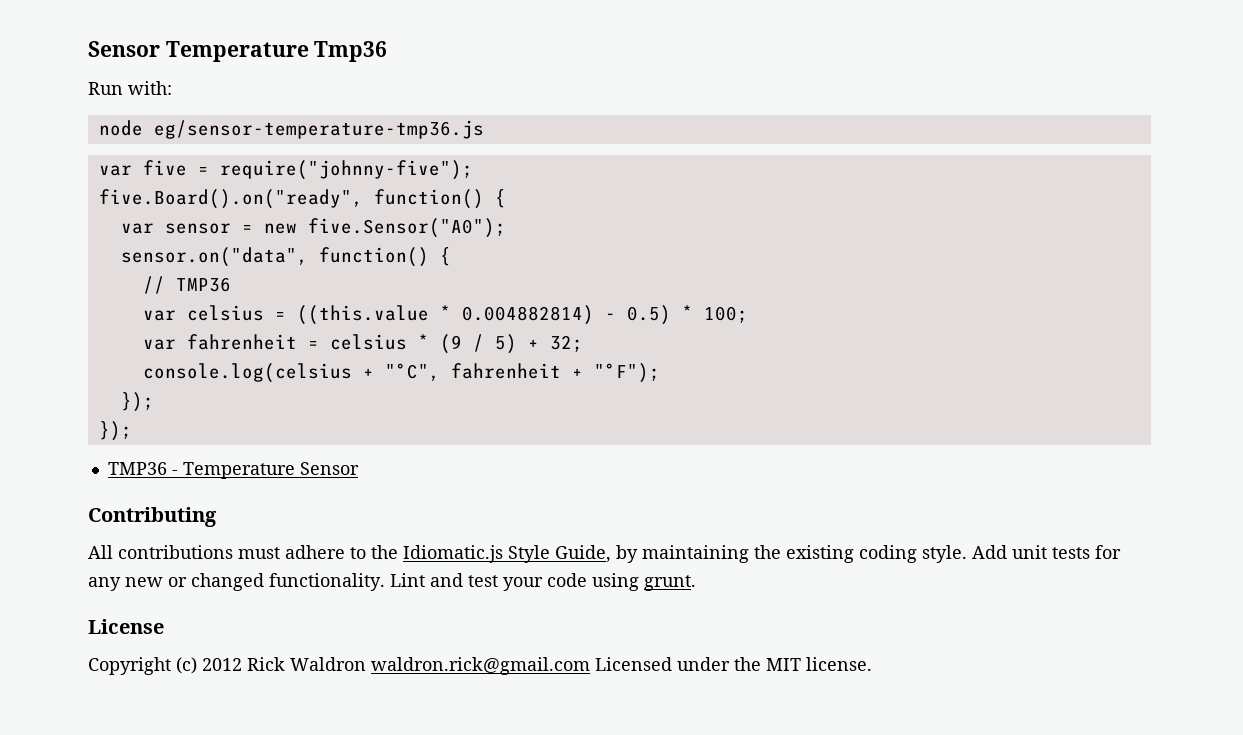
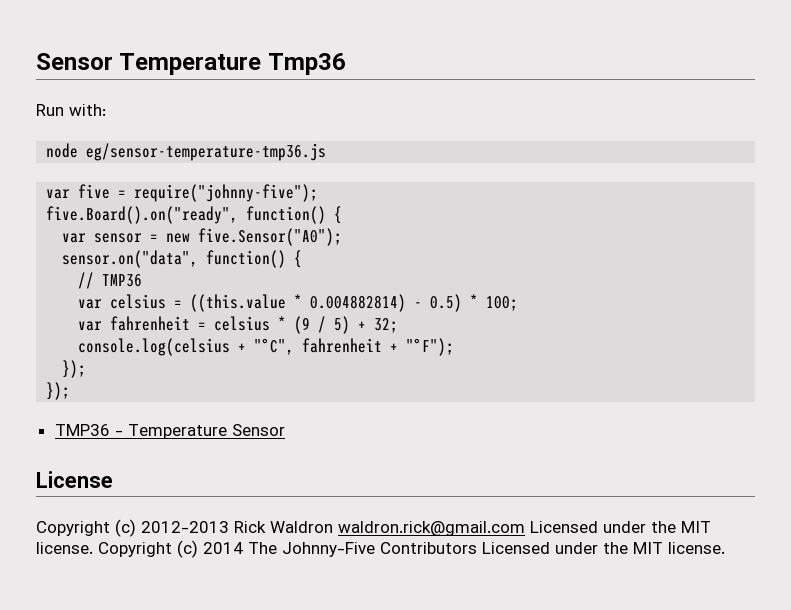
- Contributing
- All contributions must adhere to the Idiomatic.js Style Guide, by maintaining the existing coding style. Add unit tests for any new or changed functionality. Lint and test your code using grunt.
- Copyright (c) 2012 Rick Waldron waldron.rick@gmail.com Licensed under the MIT license.
+ Copyright (c) 2012-2013 Rick Waldron waldron.rick@gmail.com Licensed under the MIT license.
+ Copyright (c) 2014 The Johnny-Five Contributors Licensed under the MIT license.

